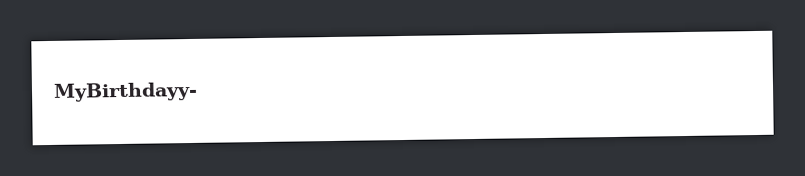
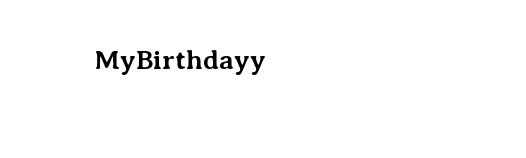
- MyBirthdayy-
+ MyBirthdayy

